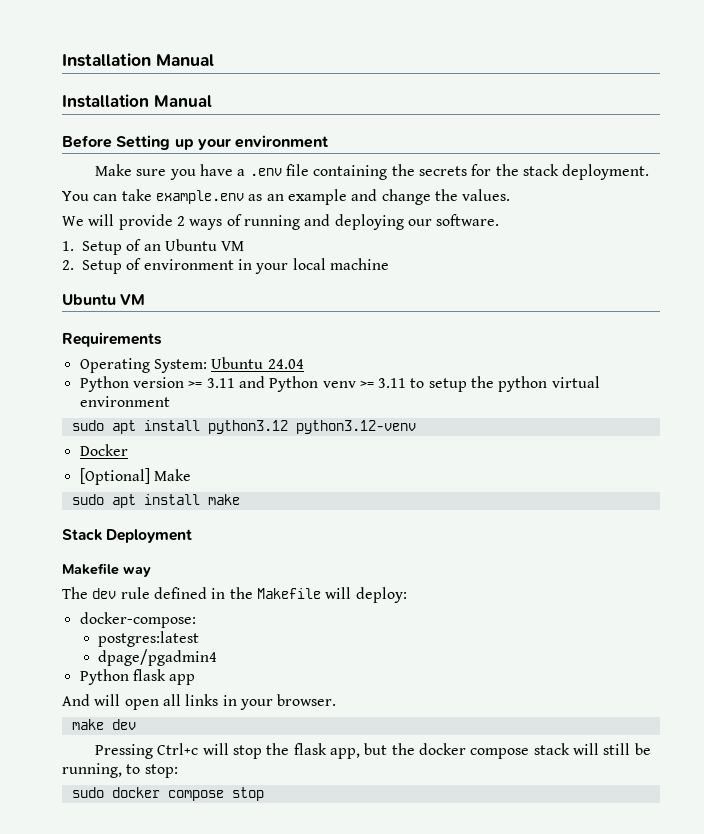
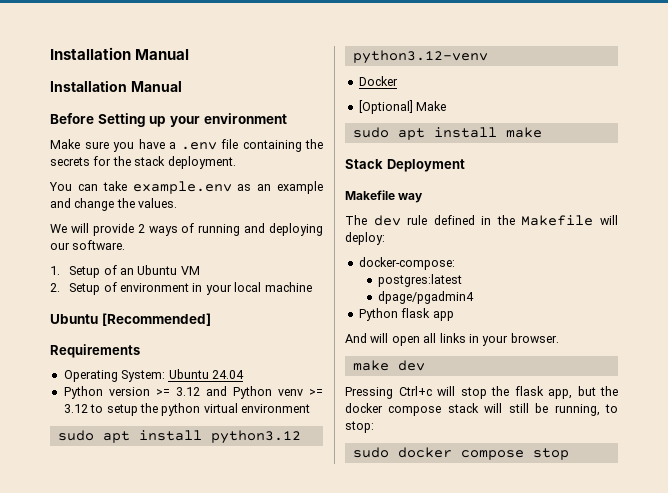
  2. Setup of environment in your local machine
- Ubuntu VM
+ Ubuntu [Recommended]
- Python version >= 3.11 and Python venv >= 3.11 to setup the python virtual environment
+ Python version >= 3.12 and Python venv >= 3.12 to setup the python virtual environment

